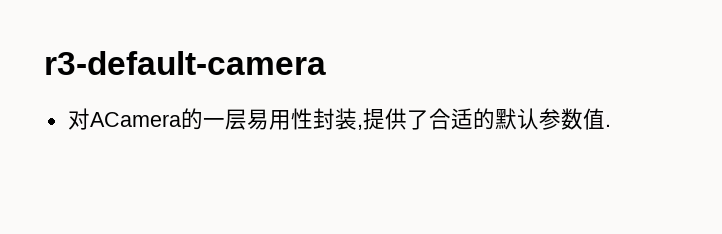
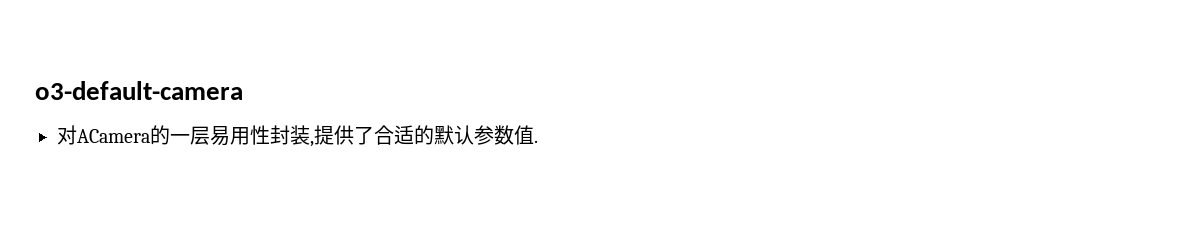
- r3-default-camera
+ o3-default-camera

